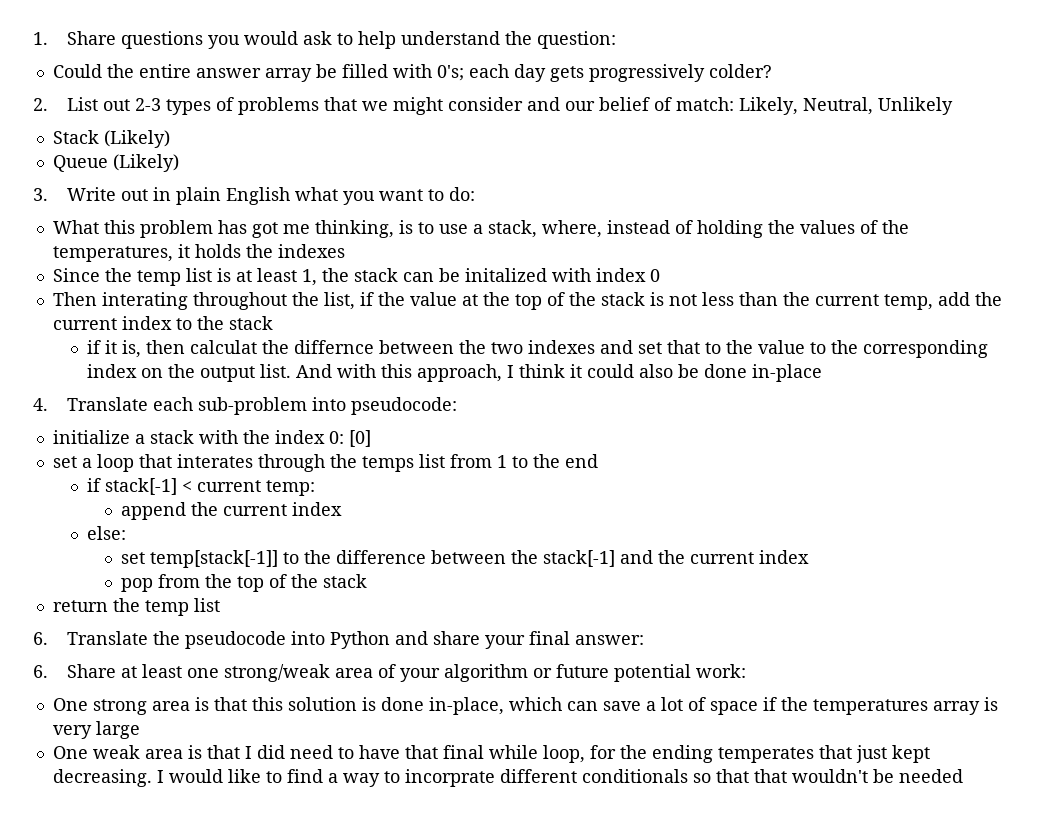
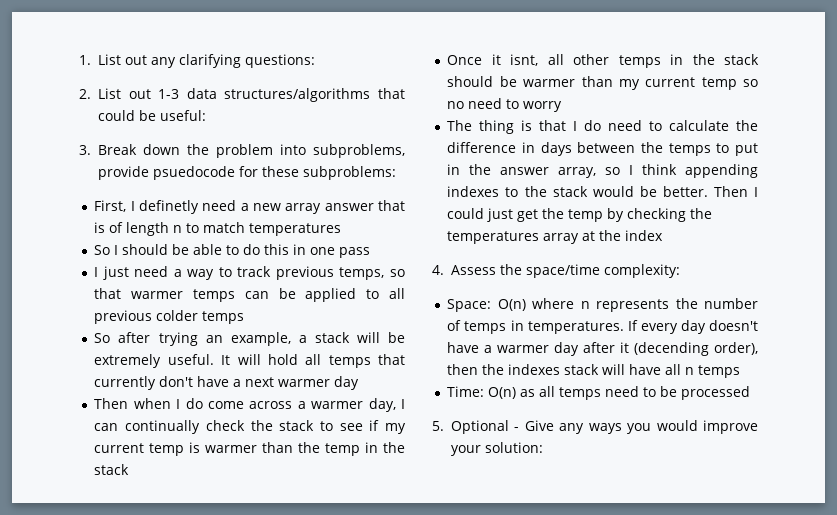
- 1. Share questions you would ask to help understand the question:
- Could the entire answer array be filled with 0's; each day gets progressively colder?
- 2. List out 2-3 types of problems that we might consider and our belief of match: Likely, Neutral, Unlikely
- Stack (Likely)
- Queue (Likely)
- 3. Write out in plain English what you want to do:
- What this problem has got me thinking, is to use a stack, where, instead of holding the values of the temperatures, it holds the indexes
- Since the temp list is at least 1, the stack can be initalized with index 0
- Then interating throughout the list, if the value at the top of the stack is not less than the current temp, add the current index to the stack
- if it is, then calculat the differnce between the two indexes and set that to the value to the corresponding index on the output list. And with this approach, I think it could also be done in-place
- 4. Translate each sub-problem into pseudocode:
- initialize a stack with the index 0: [0]
- set a loop that interates through the temps list from 1 to the end
- if stack[-1] < current temp:
- append the current index
- else:
- set temp[stack[-1]] to the difference between the stack[-1] and the current index
- pop from the top of the stack
- return the temp list
- 6. Translate the pseudocode into Python and share your final answer:
- 6. Share at least one strong/weak area of your algorithm or future potential work:
- One strong area is that this solution is done in-place, which can save a lot of space if the temperatures array is very large
- One weak area is that I did need to have that final while loop, for the ending temperates that just kept decreasing. I would like to find a way to incorprate different conditionals so that that wouldn't be needed
+ 1. List out any clarifying questions:
+ 2. List out 1-3 data structures/algorithms that could be useful:
+ 3. Break down the problem into subproblems, provide psuedocode for these subproblems:
+ First, I definetly need a new array answer that is of length n to match temperatures
+ So I should be able to do this in one pass
+ I just need a way to track previous temps, so that warmer temps can be applied to all previous colder temps
+ So after trying an example, a stack will be extremely useful. It will hold all temps that currently don't have a next warmer day
+ Then when I do come across a warmer day, I can continually check the stack to see if my current temp is warmer than the temp in the stack
+ Once it isnt, all other temps in the stack should be warmer than my current temp so no need to worry
+ The thing is that I do need to calculate the difference in days between the temps to put in the answer array, so I think appending indexes to the stack would be better. Then I could just get the temp by checking the temperatures array at the index
+ 4. Assess the space/time complexity:
+ Space: O(n) where n represents the number of temps in temperatures. If every day doesn't have a warmer day after it (decending order), then the indexes stack will have all n temps
+ Time: O(n) as all temps need to be processed
+ 5. Optional - Give any ways you would improve your solution:

